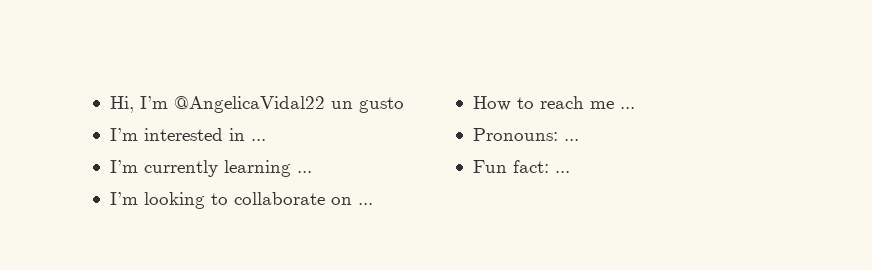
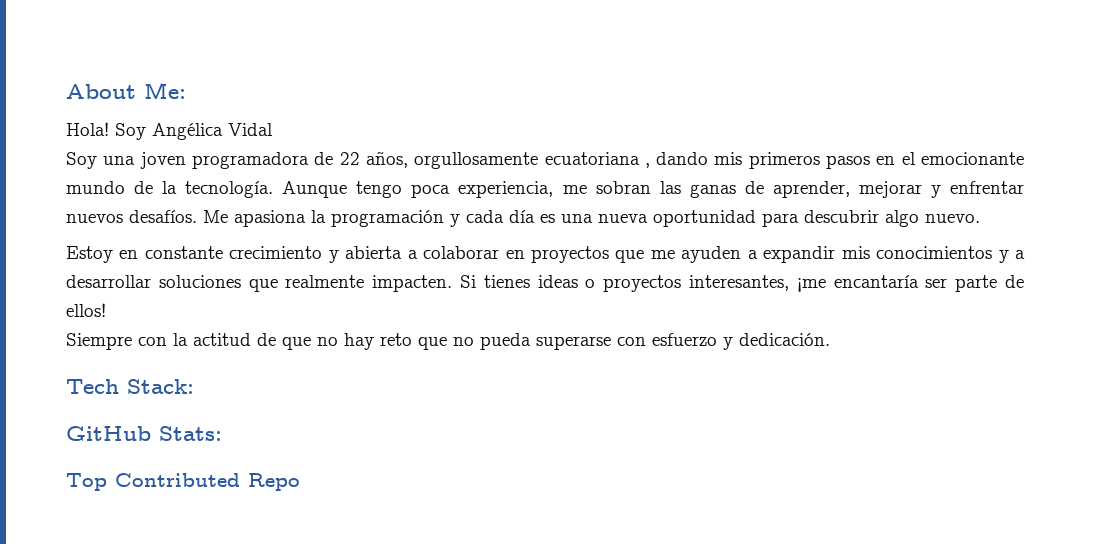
- Hi, I’m @AngelicaVidal22 un gusto
- I’m interested in ...
- I’m currently learning ...
- I’m looking to collaborate on ...
- How to reach me ...
- Pronouns: ...
- Fun fact: ...
+ About Me:
+ Hola! Soy Angélica Vidal
+ Soy una joven programadora de 22 años, orgullosamente ecuatoriana , dando mis primeros pasos en el emocionante mundo de la tecnología. Aunque tengo poca experiencia, me sobran las ganas de aprender, mejorar y enfrentar nuevos desafíos. Me apasiona la programación y cada día es una nueva oportunidad para descubrir algo nuevo.
+ Estoy en constante crecimiento y abierta a colaborar en proyectos que me ayuden a expandir mis conocimientos y a desarrollar soluciones que realmente impacten. Si tienes ideas o proyectos interesantes, ¡me encantaría ser parte de ellos!
+ Siempre con la actitud de que no hay reto que no pueda superarse con esfuerzo y dedicación.
+ Tech Stack:
+ GitHub Stats:
+ Top Contributed Repo

